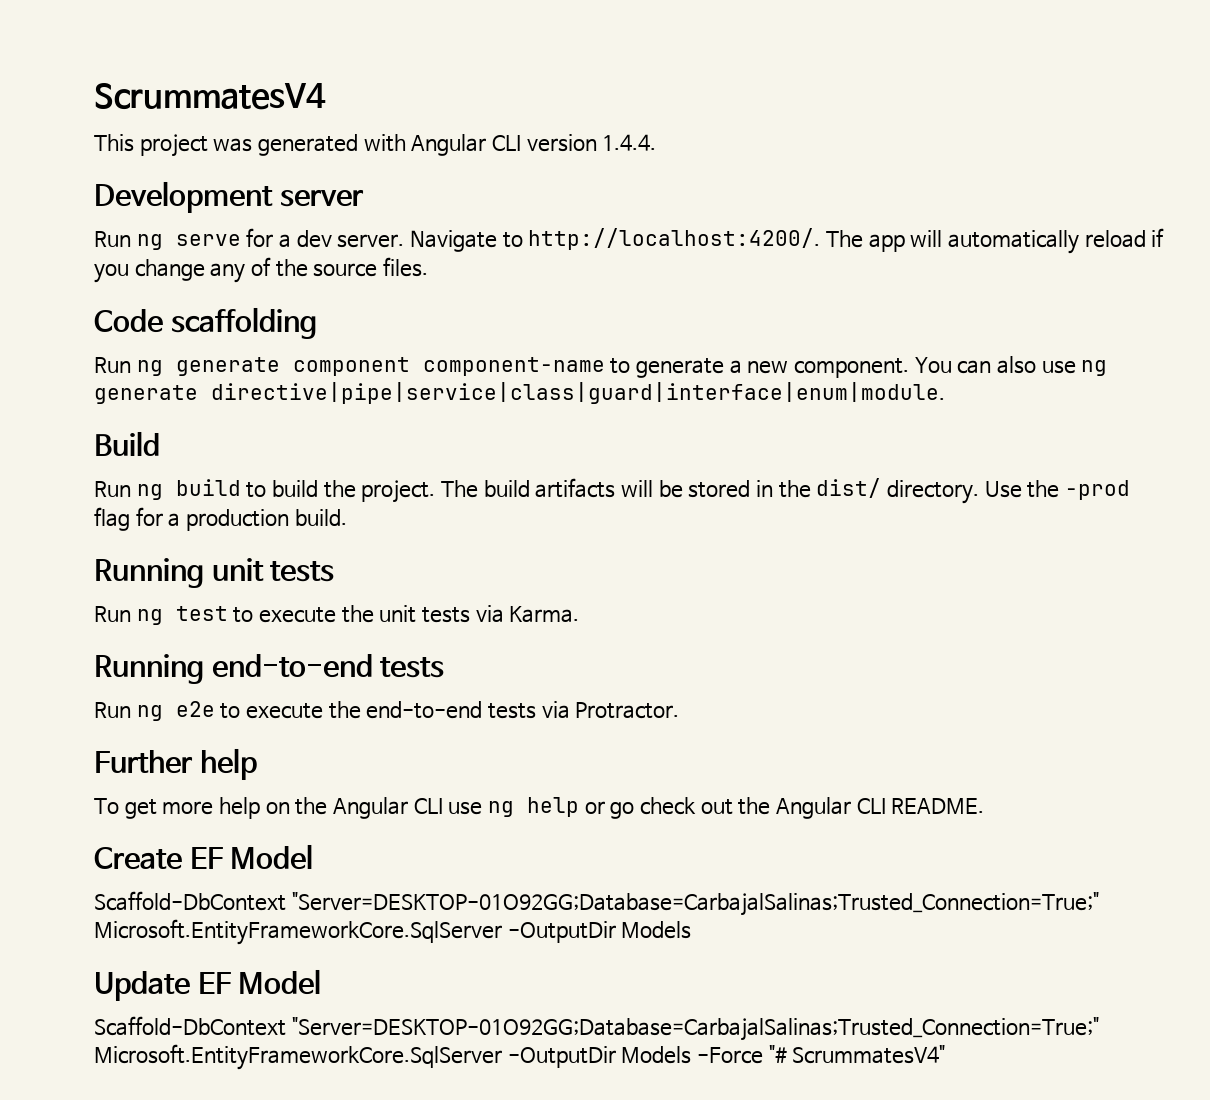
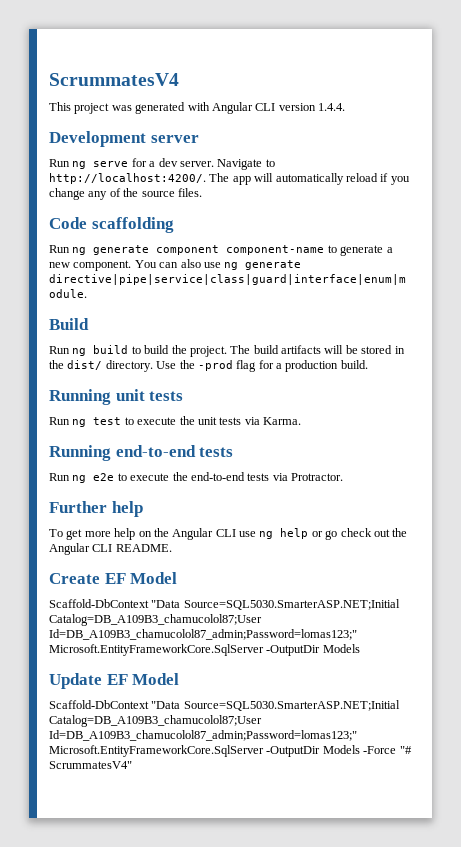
  Create EF Model
- Scaffold-DbContext "Server=DESKTOP-01O92GG;Database=CarbajalSalinas;Trusted_Connection=True;" Microsoft.EntityFrameworkCore.SqlServer -OutputDir Models
+ Scaffold-DbContext "Data Source=SQL5030.SmarterASP.NET;Initial Catalog=DB_A109B3_chamucolol87;User Id=DB_A109B3_chamucolol87_admin;Password=lomas123;" Microsoft.EntityFrameworkCore.SqlServer -OutputDir Models
- Scaffold-DbContext "Server=DESKTOP-01O92GG;Database=CarbajalSalinas;Trusted_Connection=True;" Microsoft.EntityFrameworkCore.SqlServer -OutputDir Models -Force "# ScrummatesV4"
+ Scaffold-DbContext "Data Source=SQL5030.SmarterASP.NET;Initial Catalog=DB_A109B3_chamucolol87;User Id=DB_A109B3_chamucolol87_admin;Password=lomas123;" Microsoft.EntityFrameworkCore.SqlServer -OutputDir Models -Force "# ScrummatesV4"

